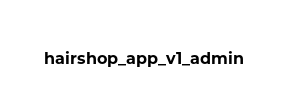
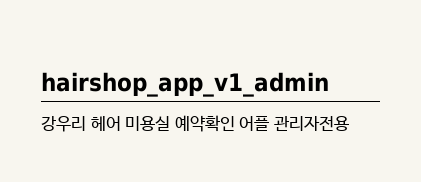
+ 강우리 헤어 미용실 예약확인 어플 관리자전용

